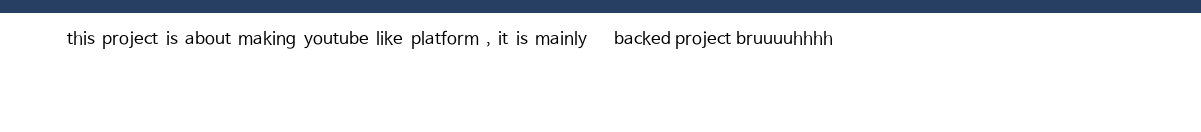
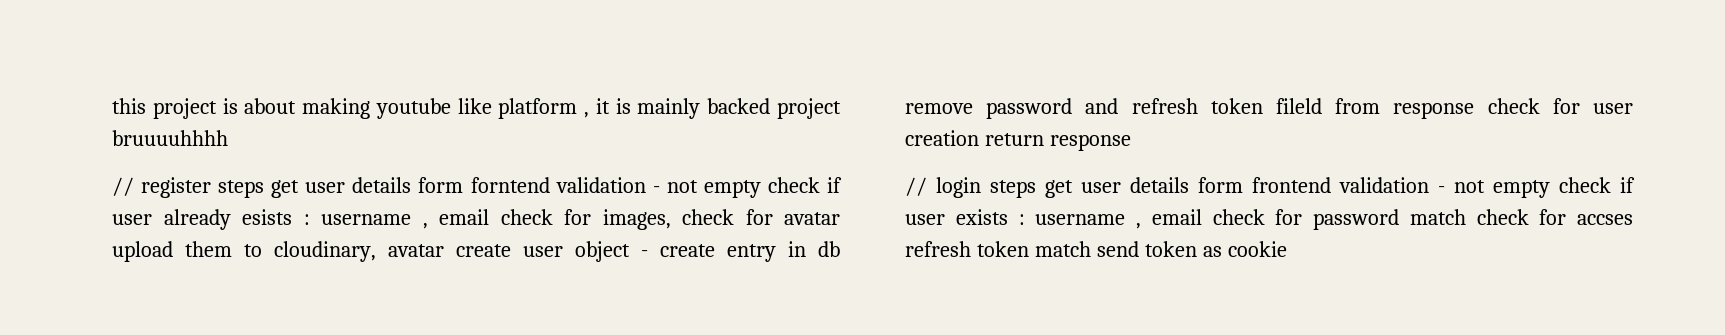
+ // register steps get user details form forntend validation - not empty check if user already esists : username , email check for images, check for avatar upload them to cloudinary, avatar create user object - create entry in db remove password and refresh token fileld from response check for user creation return response
+ // login steps get user details form frontend validation - not empty check if user exists : username , email check for password match check for accses refresh token match send token as cookie

